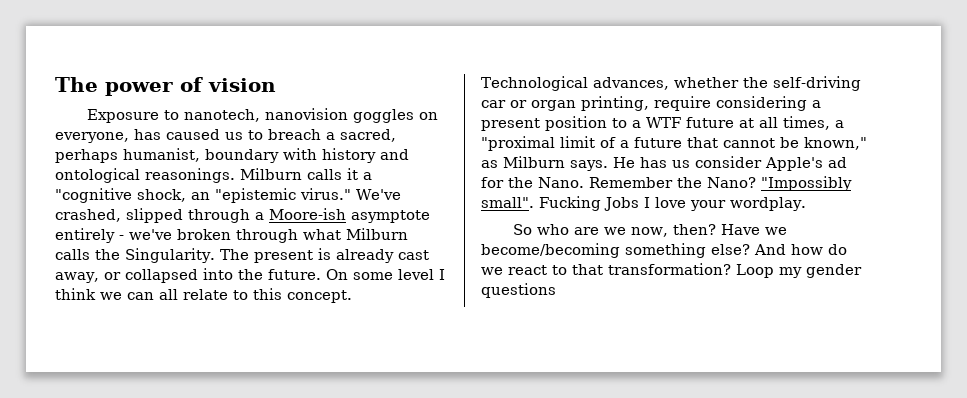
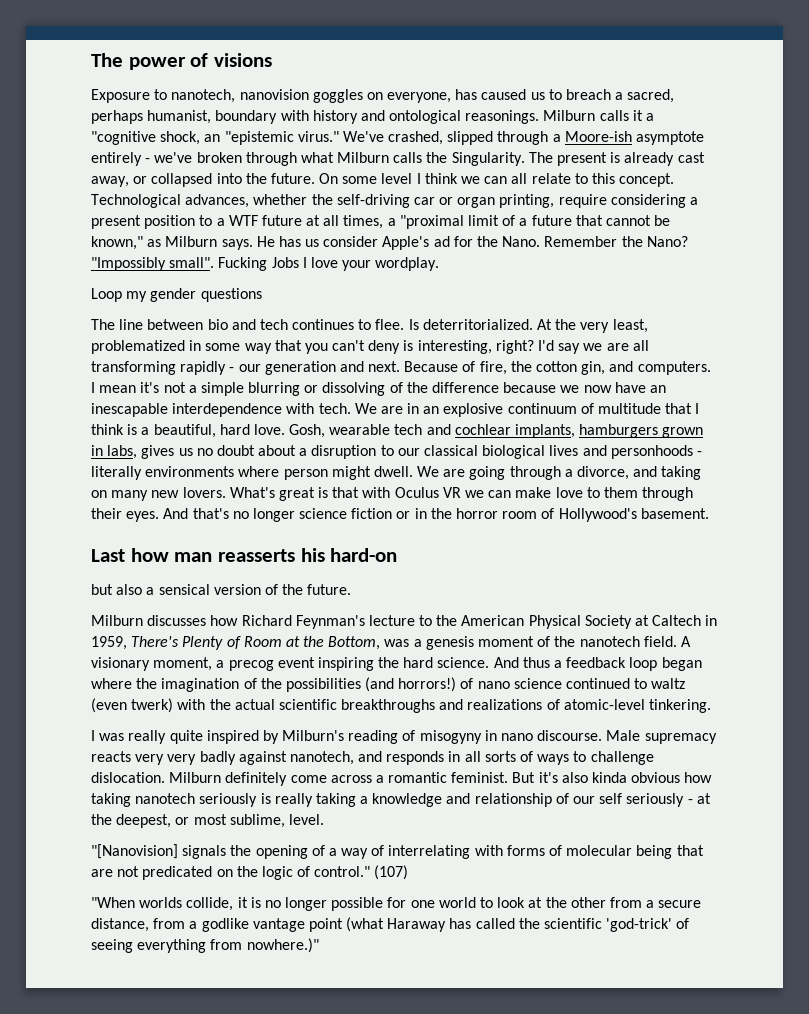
- The power of vision
+ The power of visions
- So who are we now, then? Have we become/becoming something else? And how do we react to that transformation? Loop my gender questions
+ Loop my gender questions
+ The line between bio and tech continues to flee. Is deterritorialized. At the very least, problematized in some way that you can't deny is interesting, right? I'd say we are all transforming rapidly - our generation and next. Because of fire, the cotton gin, and computers. I mean it's not a simple blurring or dissolving of the difference because we now have an inescapable interdependence with tech. We are in an explosive continuum of multitude that I think is a beautiful, hard love. Gosh, wearable tech and cochlear implants, hamburgers grown in labs, gives us no doubt about a disruption to our classical biological lives and personhoods - literally environments where person might dwell. We are going through a divorce, and taking on many new lovers. What's great is that with Oculus VR we can make love to them through their eyes. And that's no longer science fiction or in the horror room of Hollywood's basement.
+ Last how man reasserts his hard-on
+ but also a sensical version of the future.
+ Milburn discusses how Richard Feynman's lecture to the American Physical Society at Caltech in 1959, There's Plenty of Room at the Bottom, was a genesis moment of the nanotech field. A visionary moment, a precog event inspiring the hard science. And thus a feedback loop began where the imagination of the possibilities (and horrors!) of nano science continued to waltz (even twerk) with the actual scientific breakthroughs and realizations of atomic-level tinkering.
+ I was really quite inspired by Milburn's reading of misogyny in nano discourse. Male supremacy reacts very very badly against nanotech, and responds in all sorts of ways to challenge dislocation. Milburn definitely come across a romantic feminist. But it's also kinda obvious how taking nanotech seriously is really taking a knowledge and relationship of our self seriously - at the deepest, or most sublime, level.
+ "[Nanovision] signals the opening of a way of interrelating with forms of molecular being that are not predicated on the logic of control." (107)
+ "When worlds collide, it is no longer possible for one world to look at the other from a secure distance, from a godlike vantage point (what Haraway has called the scientific 'god-trick' of seeing everything from nowhere.)"

